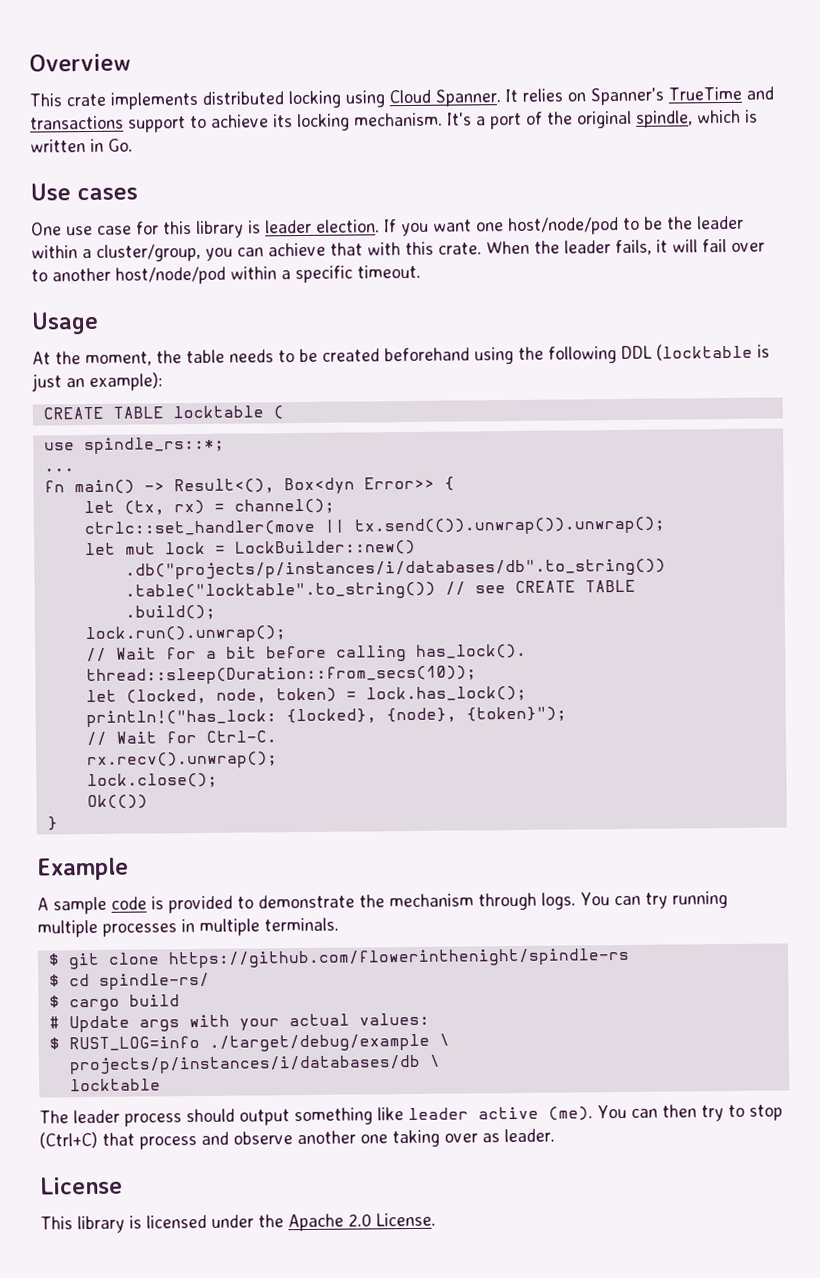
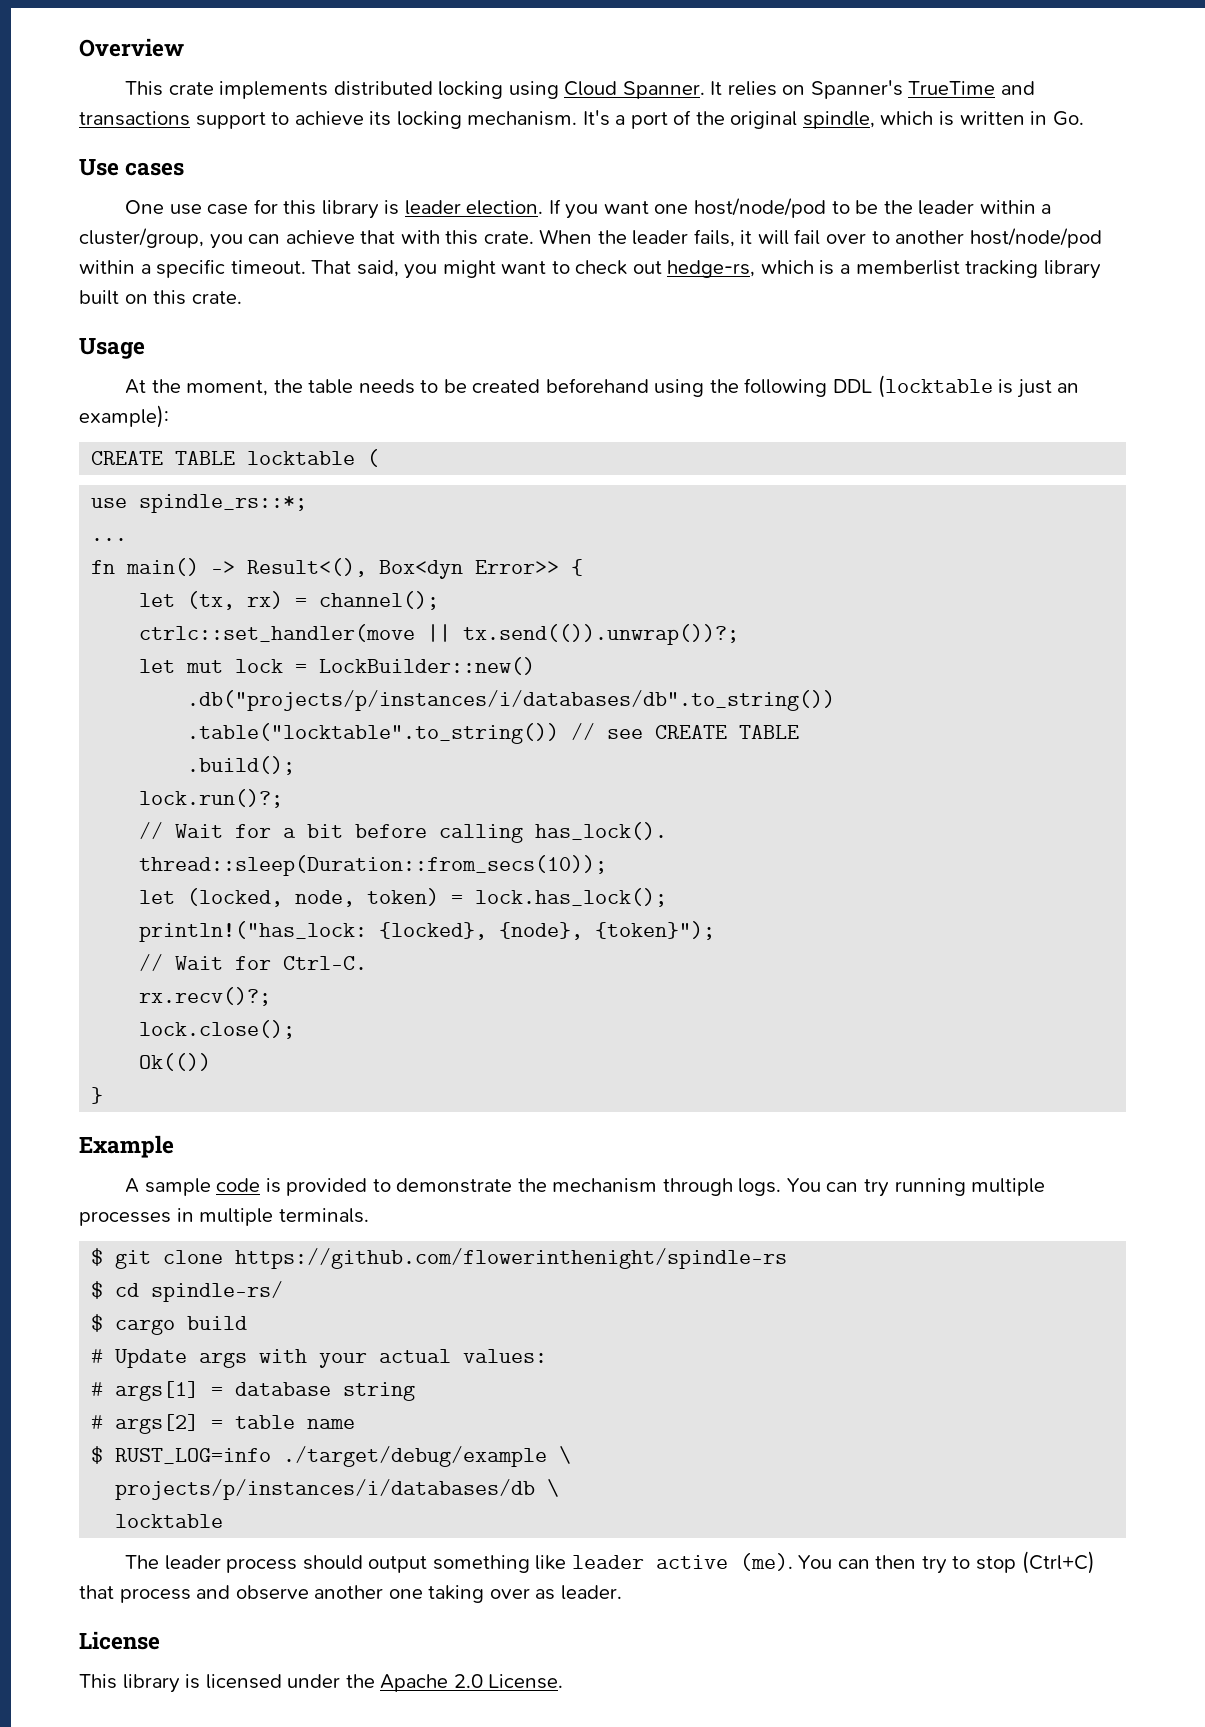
+ That said, you might want to check out hedge-rs, which is a memberlist tracking library built on this crate.
- ctrlc::set_handler(move || tx.send(()).unwrap()).unwrap();
+ ctrlc::set_handler(move || tx.send(()).unwrap())?;
- lock.run().unwrap();
+ lock.run()?;
- rx.recv().unwrap();
+ rx.recv()?;
+ # args[1] = database string
+ # args[2] = table name

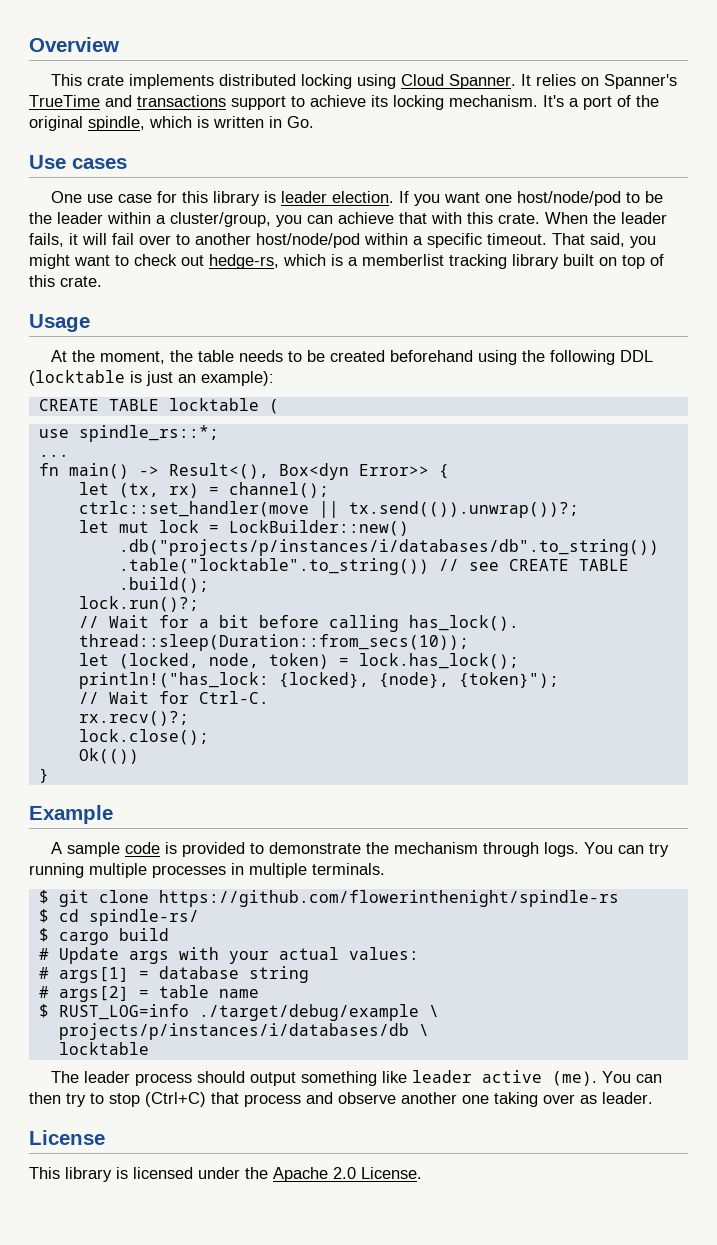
- That said, you might want to check out hedge-rs, which is a memberlist tracking library built on this crate.
+ That said, you might want to check out hedge-rs, which is a memberlist tracking library built on top of this crate.

